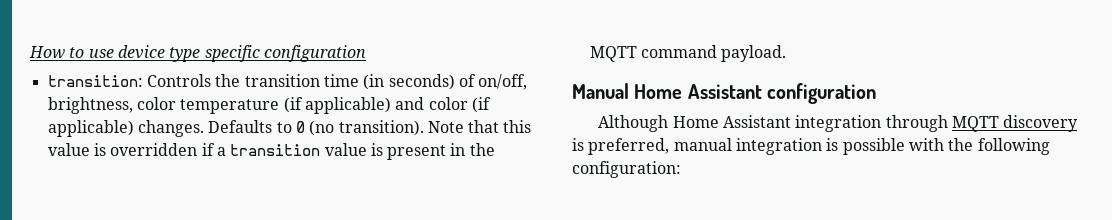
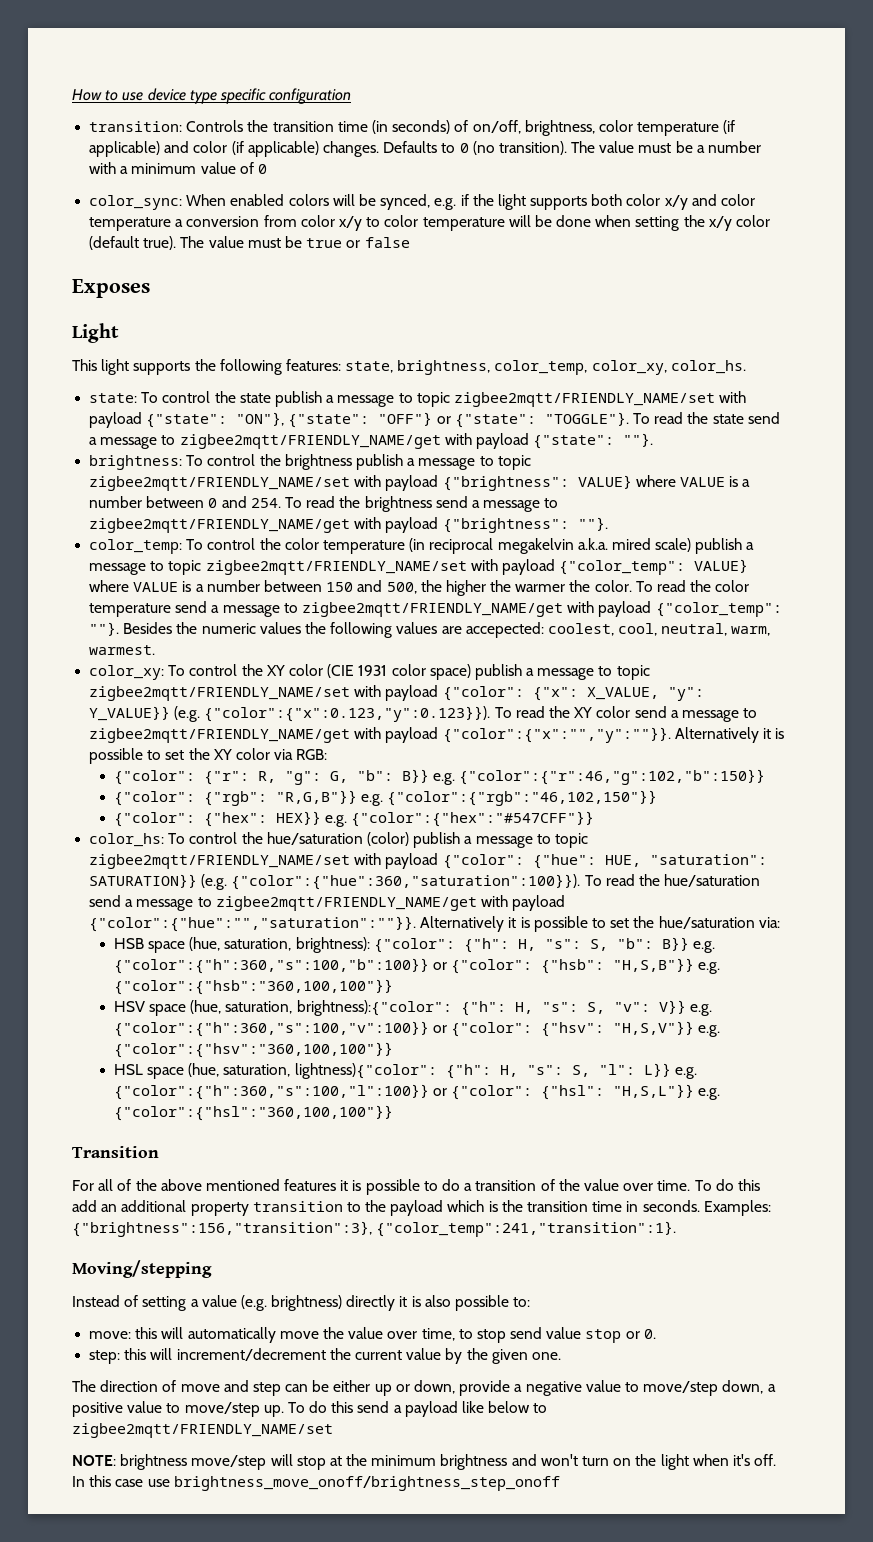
- Note that this value is overridden if a transition value is present in the MQTT command payload.
- Manual Home Assistant configuration
- Although Home Assistant integration through MQTT discovery is preferred, manual integration is possible with the following configuration:
+ The value must be a number with a minimum value of 0
+ color_sync: When enabled colors will be synced, e.g. if the light supports both color x/y and color temperature a conversion from color x/y to color temperature will be done when setting the x/y color (default true). The value must be true or false
+ Exposes
+ Light
+ This light supports the following features: state, brightness, color_temp, color_xy, color_hs.
+ state: To control the state publish a message to topic zigbee2mqtt/FRIENDLY_NAME/set with payload {"state": "ON"}, {"state": "OFF"} or {"state": "TOGGLE"}. To read the state send a message to zigbee2mqtt/FRIENDLY_NAME/get with payload {"state": ""}.
+ brightness: To control the brightness publish a message to topic zigbee2mqtt/FRIENDLY_NAME/set with payload {"brightness": VALUE} where VALUE is a number between 0 and 254. To read the brightness send a message to zigbee2mqtt/FRIENDLY_NAME/get with payload {"brightness": ""}.
+ color_temp: To control the color temperature (in reciprocal megakelvin a.k.a. mired scale) publish a message to topic zigbee2mqtt/FRIENDLY_NAME/set with payload {"color_temp": VALUE} where VALUE is a number between 150 and 500, the higher the warmer the color. To read the color temperature send a message to zigbee2mqtt/FRIENDLY_NAME/get with payload {"color_temp": ""}. Besides the numeric values the following values are accepected: coolest, cool, neutral, warm, warmest.
+ color_xy: To control the XY color (CIE 1931 color space) publish a message to topic zigbee2mqtt/FRIENDLY_NAME/set with payload {"color": {"x": X_VALUE, "y": Y_VALUE}} (e.g. {"color":{"x":0.123,"y":0.123}}). To read the XY color send a message to zigbee2mqtt/FRIENDLY_NAME/get with payload {"color":{"x":"","y":""}}. Alternatively it is possible to set the XY color via RGB:
+ {"color": {"r": R, "g": G, "b": B}} e.g. {"color":{"r":46,"g":102,"b":150}}
+ {"color": {"rgb": "R,G,B"}} e.g. {"color":{"rgb":"46,102,150"}}
+ {"color": {"hex": HEX}} e.g. {"color":{"hex":"#547CFF"}}
+ color_hs: To control the hue/saturation (color) publish a message to topic zigbee2mqtt/FRIENDLY_NAME/set with payload {"color": {"hue": HUE, "saturation": SATURATION}} (e.g. {"color":{"hue":360,"saturation":100}}). To read the hue/saturation send a message to zigbee2mqtt/FRIENDLY_NAME/get with payload {"color":{"hue":"","saturation":""}}. Alternatively it is possible to set the hue/saturation via:
+ HSB space (hue, saturation, brightness): {"color": {"h": H, "s": S, "b": B}} e.g. {"color":{"h":360,"s":100,"b":100}} or {"color": {"hsb": "H,S,B"}} e.g. {"color":{"hsb":"360,100,100"}}
+ HSV space (hue, saturation, brightness):{"color": {"h": H, "s": S, "v": V}} e.g. {"color":{"h":360,"s":100,"v":100}} or {"color": {"hsv": "H,S,V"}} e.g. {"color":{"hsv":"360,100,100"}}
+ HSL space (hue, saturation, lightness){"color": {"h": H, "s": S, "l": L}} e.g. {"color":{"h":360,"s":100,"l":100}} or {"color": {"hsl": "H,S,L"}} e.g. {"color":{"hsl":"360,100,100"}}
+ Transition
+ For all of the above mentioned features it is possible to do a transition of the value over time. To do this add an additional property transition to the payload which is the transition time in seconds. Examples: {"brightness":156,"transition":3}, {"color_temp":241,"transition":1}.
+ Moving/stepping
+ Instead of setting a value (e.g. brightness) directly it is also possible to:
+ move: this will automatically move the value over time, to stop send value stop or 0.
+ step: this will increment/decrement the current value by the given one.
+ The direction of move and step can be either up or down, provide a negative value to move/step down, a positive value to move/step up. To do this send a payload like below to zigbee2mqtt/FRIENDLY_NAME/set
+ NOTE: brightness move/step will stop at the minimum brightness and won't turn on the light when it's off. In this case use brightness_move_onoff/brightness_step_onoff

